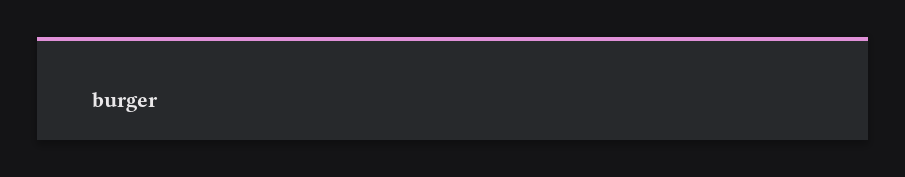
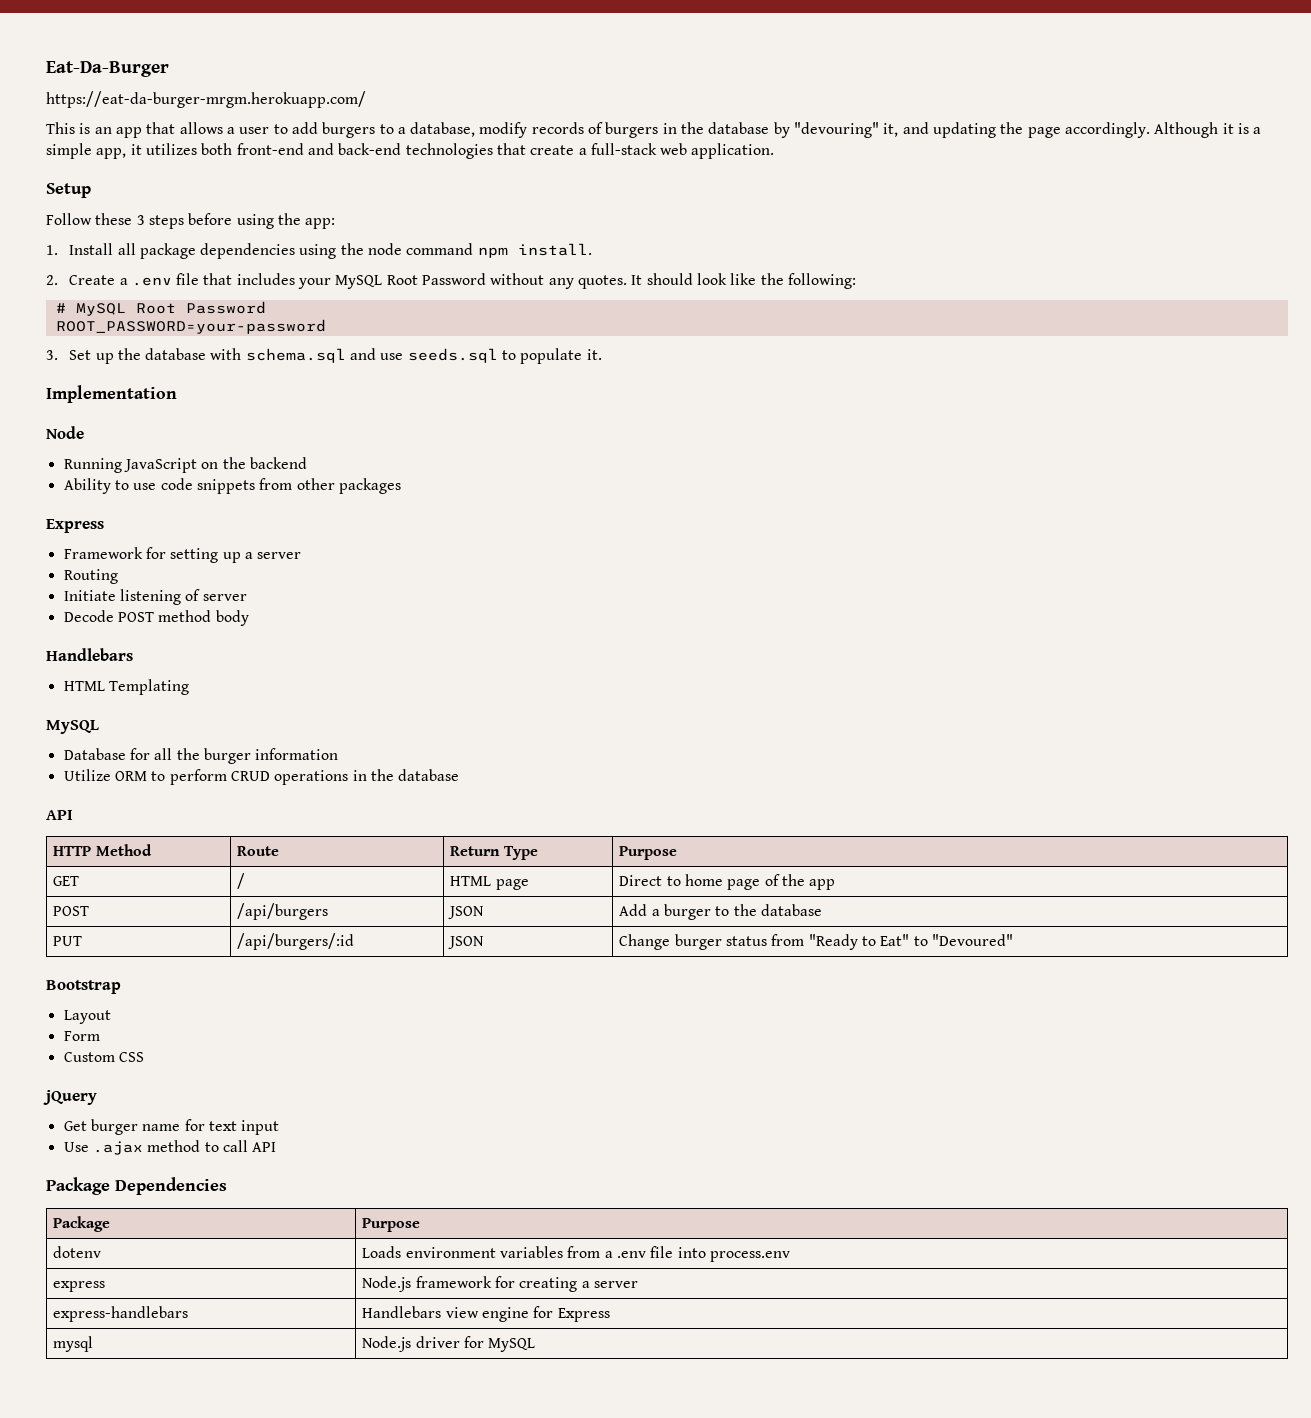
- burger
+ Eat-Da-Burger
+ https://eat-da-burger-mrgm.herokuapp.com/
+ This is an app that allows a user to add burgers to a database, modify records of burgers in the database by "devouring" it, and updating the page accordingly. Although it is a simple app, it utilizes both front-end and back-end technologies that create a full-stack web application.
+ Setup
+ Follow these 3 steps before using the app:
+ 1. Install all package dependencies using the node command npm install.
+ 2. Create a .env file that includes your MySQL Root Password without any quotes. It should look like the following:
+ # MySQL Root Password
+ ROOT_PASSWORD=your-password
+ 3. Set up the database with schema.sql and use seeds.sql to populate it.
+ Implementation
+ Node
+ Running JavaScript on the backend
+ Ability to use code snippets from other packages
+ Express
+ Framework for setting up a server
+ Routing
+ Initiate listening of server
+ Decode POST method body
+ Handlebars
+ HTML Templating
+ MySQL
+ Database for all the burger information
+ Utilize ORM to perform CRUD operations in the database
+ API
+ HTTP Method | Route | Return Type | Purpose
+ GET | / | HTML page | Direct to home page of the app
+ POST | /api/burgers | JSON | Add a burger to the database
+ PUT | /api/burgers/:id | JSON | Change burger status from "Ready to Eat" to "Devoured"
+ Bootstrap
+ Layout
+ Form
+ Custom CSS
+ jQuery
+ Get burger name for text input
+ Use .ajax method to call API
+ Package Dependencies
+ Package | Purpose
+ dotenv | Loads environment variables from a .env file into process.env
+ express | Node.js framework for creating a server
+ express-handlebars | Handlebars view engine for Express
+ mysql | Node.js driver for MySQL

